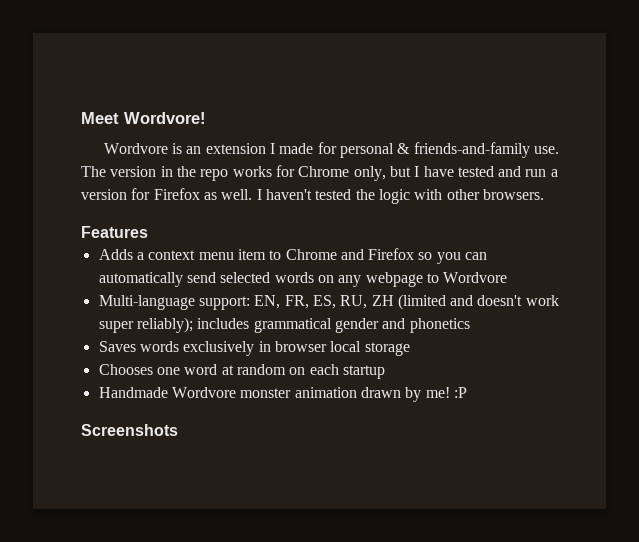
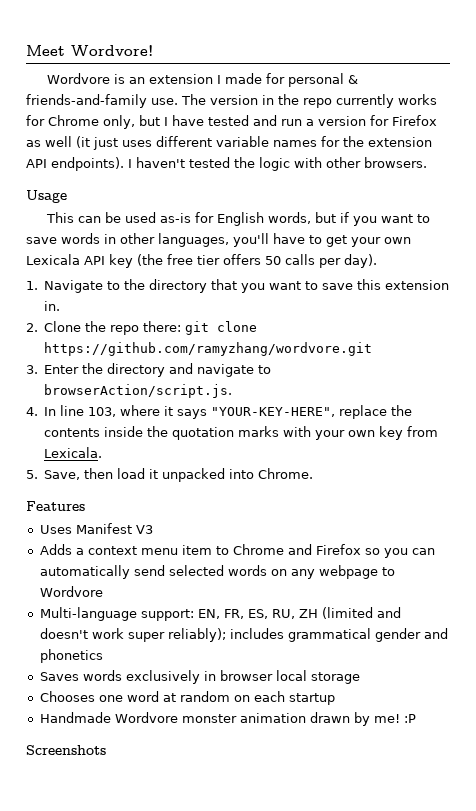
- The version in the repo works for Chrome only, but I have tested and run a version for Firefox as well.
+ The version in the repo currently works for Chrome only, but I have tested and run a version for Firefox as well (it just uses different variable names for the extension API endpoints).
+ Usage
+ This can be used as-is for English words, but if you want to save words in other languages, you'll have to get your own Lexicala API key (the free tier offers 50 calls per day).
+ 1. Navigate to the directory that you want to save this extension in.
+ 2. Clone the repo there: git clone https://github.com/ramyzhang/wordvore.git
+ 3. Enter the directory and navigate to browserAction/script.js.
+ 4. In line 103, where it says "YOUR-KEY-HERE", replace the contents inside the quotation marks with your own key from Lexicala.
+ 5. Save, then load it unpacked into Chrome.
  Features
+ Uses Manifest V3

